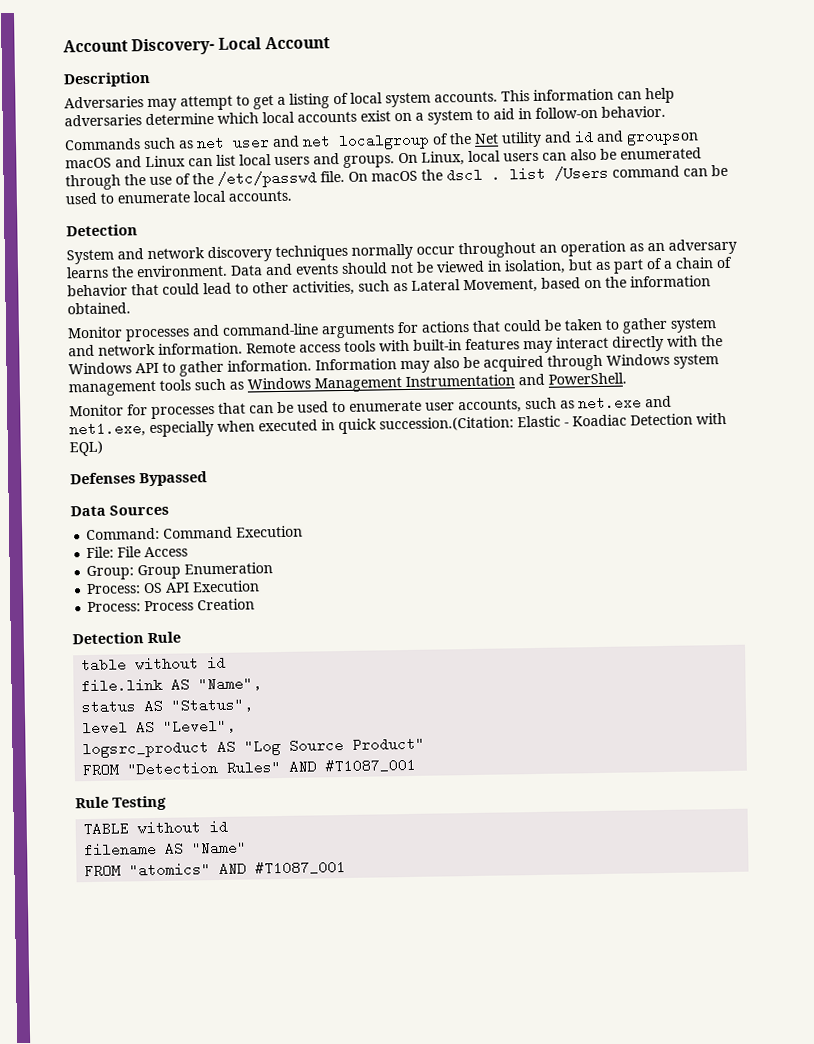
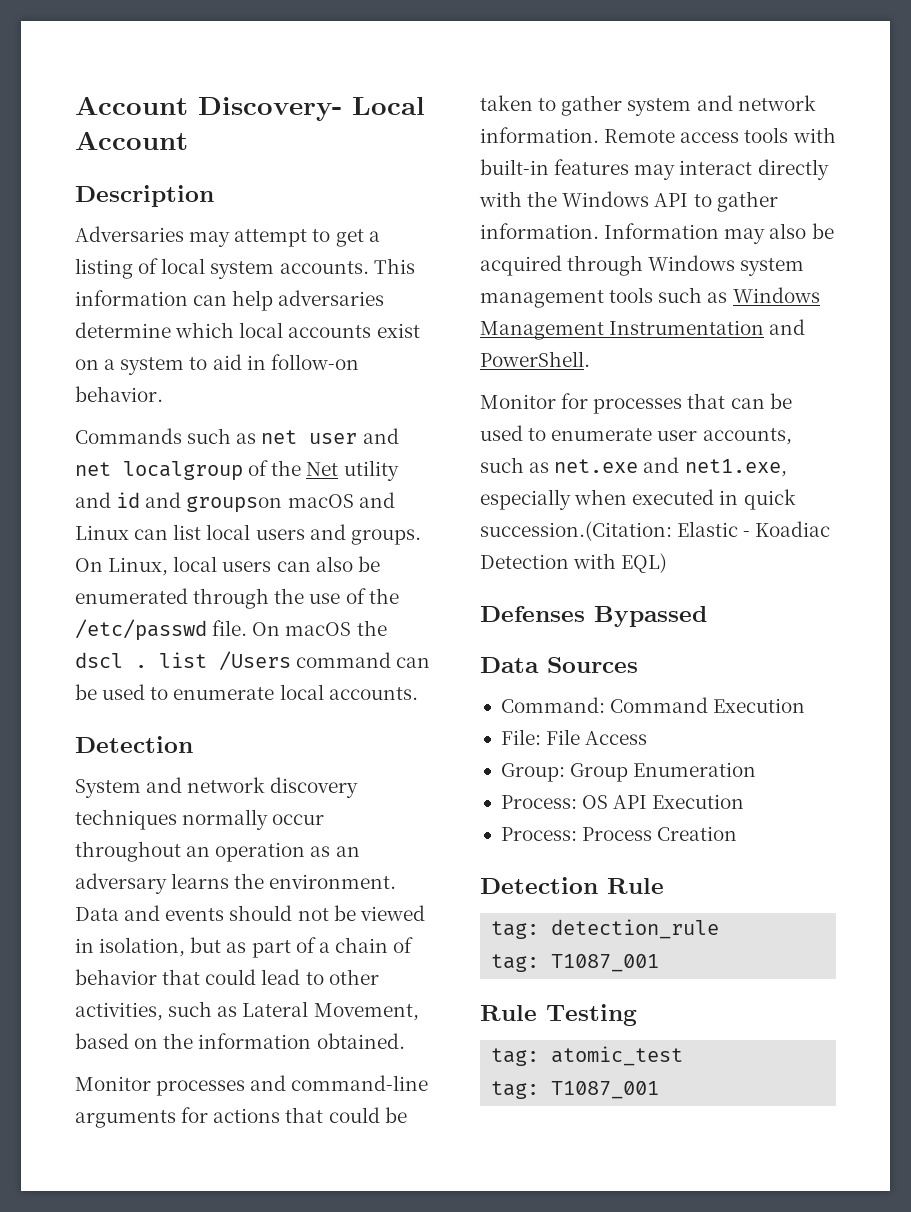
- table without id
- file.link AS "Name",
- status AS "Status",
- level AS "Level",
- logsrc_product AS "Log Source Product"
- FROM "Detection Rules" AND #T1087_001
+ tag: detection_rule
+ tag: T1087_001
  Rule Testing
- TABLE without id
- filename AS "Name"
- FROM "atomics" AND #T1087_001
+ tag: atomic_test
+ tag: T1087_001

